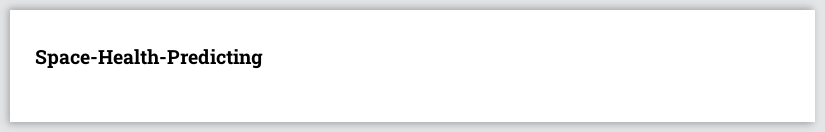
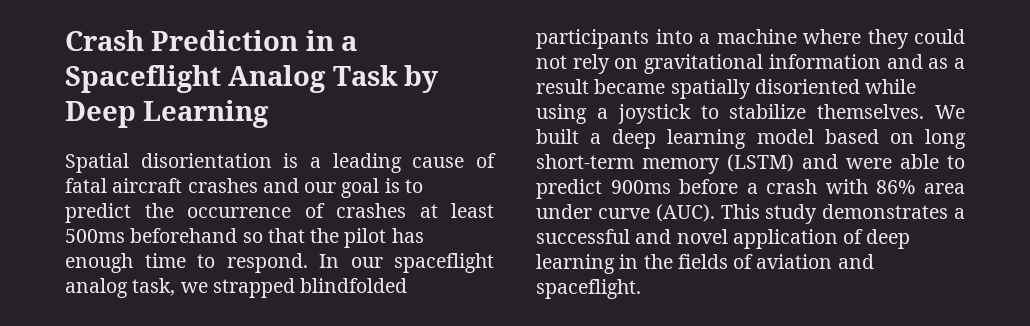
- Space-Health-Predicting
+ Crash Prediction in a Spaceflight Analog Task by Deep Learning
+ Spatial disorientation is a leading cause of fatal aircraft crashes and our goal is to predict the occurrence of crashes at least 500ms beforehand so that the pilot has enough time to respond. In our spaceflight analog task, we strapped blindfolded participants into a machine where they could not rely on gravitational information and as a result became spatially disoriented while using a joystick to stabilize themselves. We built a deep learning model based on long short-term memory (LSTM) and were able to predict 900ms before a crash with 86% area under curve (AUC). This study demonstrates a successful and novel application of deep learning in the fields of aviation and spaceflight.

